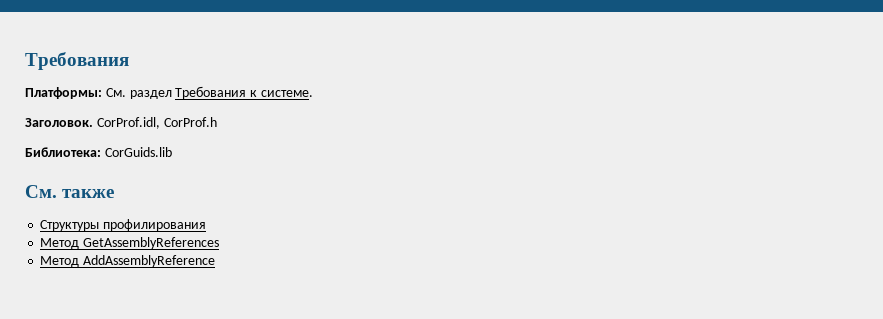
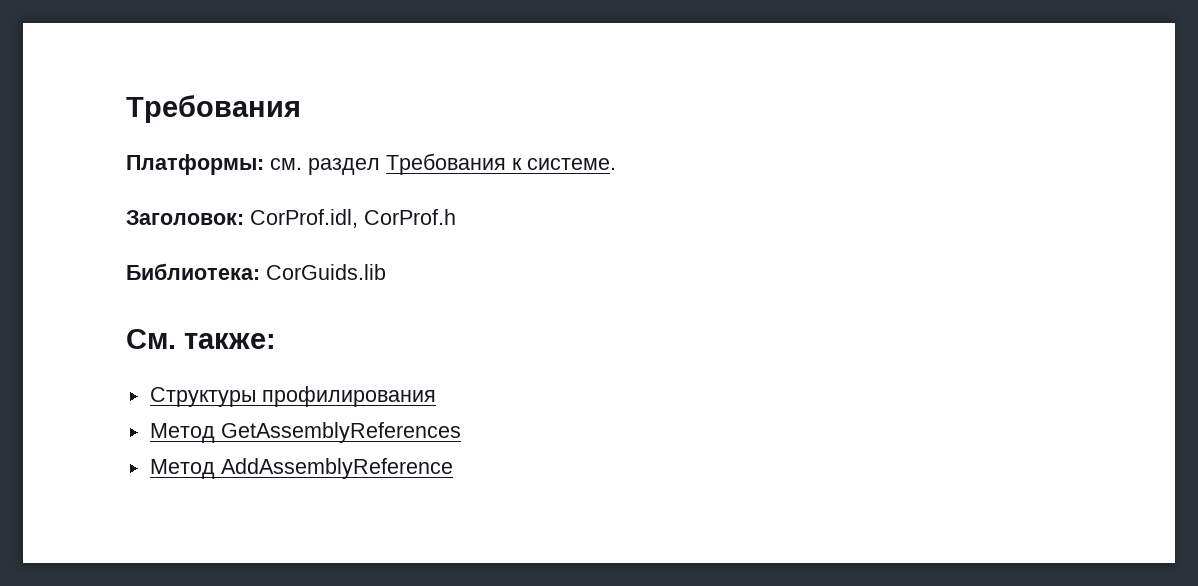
- Платформы: См. раздел Требования к системе.
+ Платформы: см. раздел Требования к системе.
- Заголовок. CorProf.idl, CorProf.h
+ Заголовок: CorProf.idl, CorProf.h
- См. также
+ См. также:

